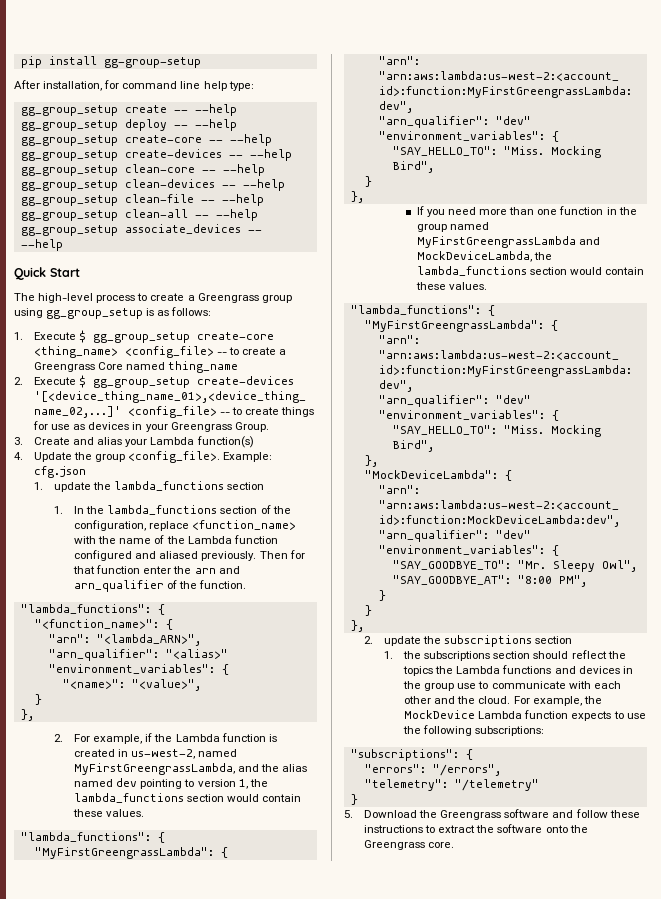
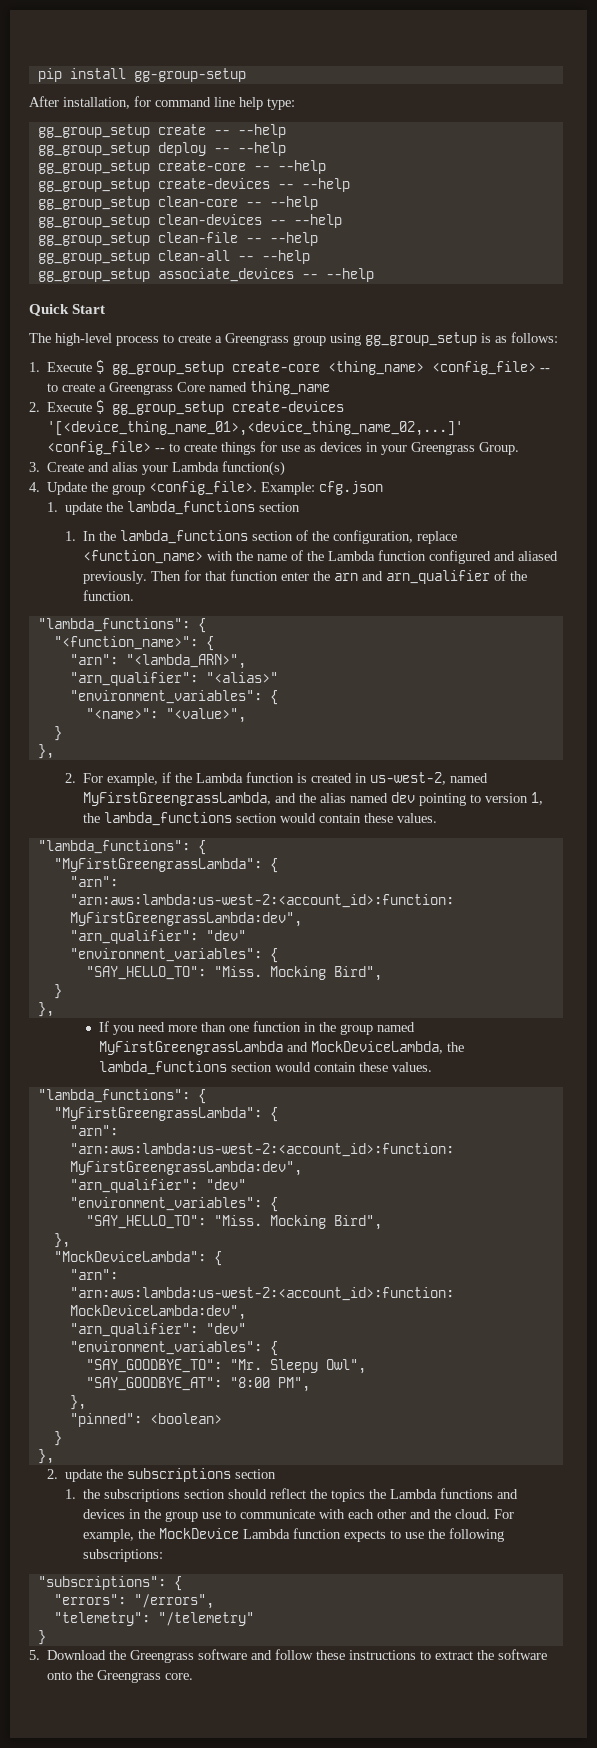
  "SAY_GOODBYE_AT": "8:00 PM",
- }
+ },
+ "pinned": <boolean>

